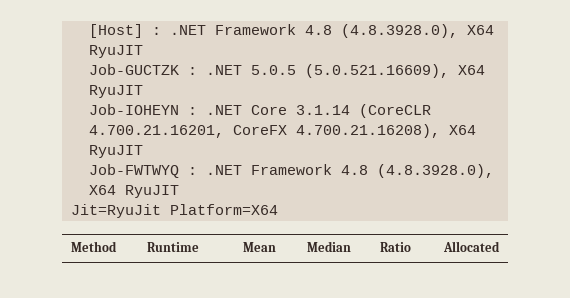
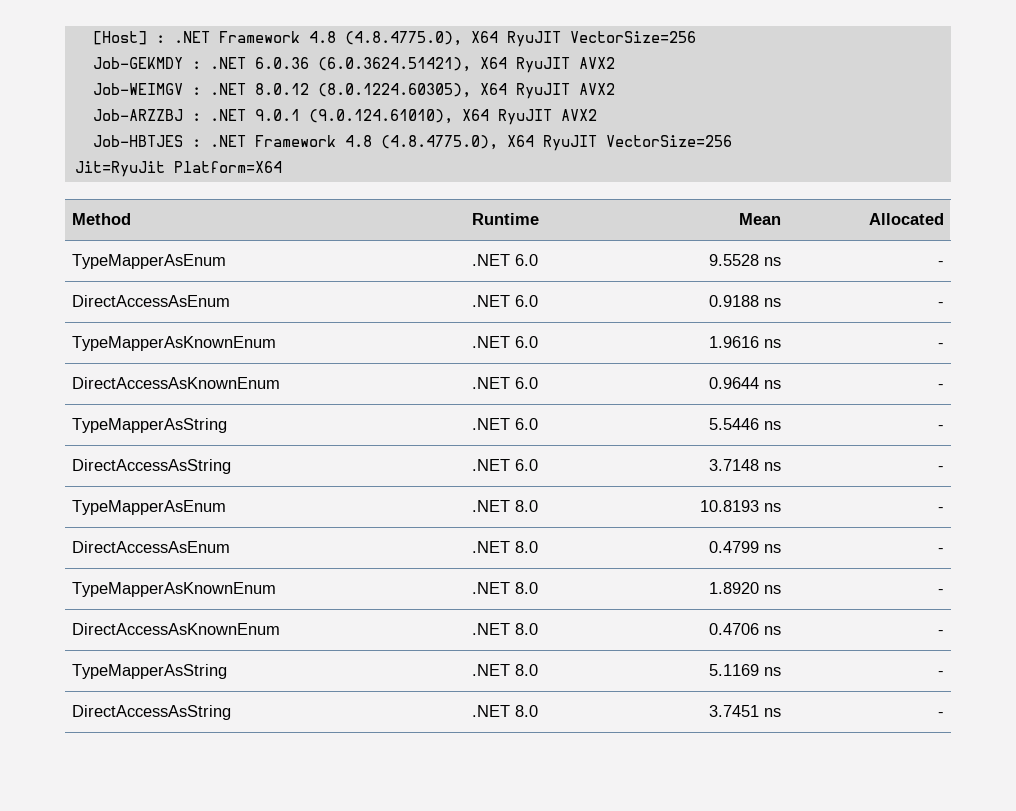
- [Host] : .NET Framework 4.8 (4.8.3928.0), X64 RyuJIT
- Job-GUCTZK : .NET 5.0.5 (5.0.521.16609), X64 RyuJIT
- Job-IOHEYN : .NET Core 3.1.14 (CoreCLR 4.700.21.16201, CoreFX 4.700.21.16208), X64 RyuJIT
- Job-FWTWYQ : .NET Framework 4.8 (4.8.3928.0), X64 RyuJIT
+ [Host] : .NET Framework 4.8 (4.8.4775.0), X64 RyuJIT VectorSize=256
+ Job-GEKMDY : .NET 6.0.36 (6.0.3624.51421), X64 RyuJIT AVX2
+ Job-WEIMGV : .NET 8.0.12 (8.0.1224.60305), X64 RyuJIT AVX2
+ Job-ARZZBJ : .NET 9.0.1 (9.0.124.61010), X64 RyuJIT AVX2
+ Job-HBTJES : .NET Framework 4.8 (4.8.4775.0), X64 RyuJIT VectorSize=256
- Method | Runtime | Mean | Median | Ratio | Allocated
+ Method | Runtime | Mean | Allocated
+ TypeMapperAsEnum | .NET 6.0 | 9.5528 ns | -
+ DirectAccessAsEnum | .NET 6.0 | 0.9188 ns | -
+ TypeMapperAsKnownEnum | .NET 6.0 | 1.9616 ns | -
+ DirectAccessAsKnownEnum | .NET 6.0 | 0.9644 ns | -
+ TypeMapperAsString | .NET 6.0 | 5.5446 ns | -
+ DirectAccessAsString | .NET 6.0 | 3.7148 ns | -
+ TypeMapperAsEnum | .NET 8.0 | 10.8193 ns | -
+ DirectAccessAsEnum | .NET 8.0 | 0.4799 ns | -
+ TypeMapperAsKnownEnum | .NET 8.0 | 1.8920 ns | -
+ DirectAccessAsKnownEnum | .NET 8.0 | 0.4706 ns | -
+ TypeMapperAsString | .NET 8.0 | 5.1169 ns | -
+ DirectAccessAsString | .NET 8.0 | 3.7451 ns | -

